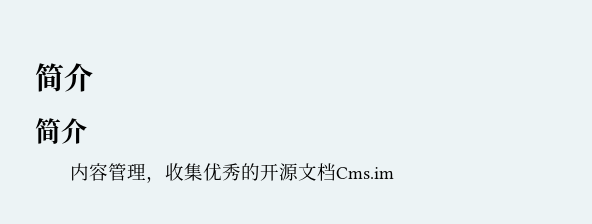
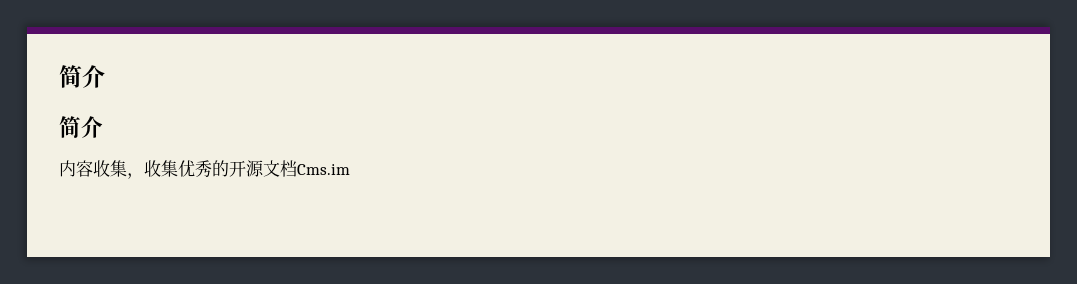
- 内容管理，收集优秀的开源文档Cms.im
+ 内容收集，收集优秀的开源文档Cms.im

